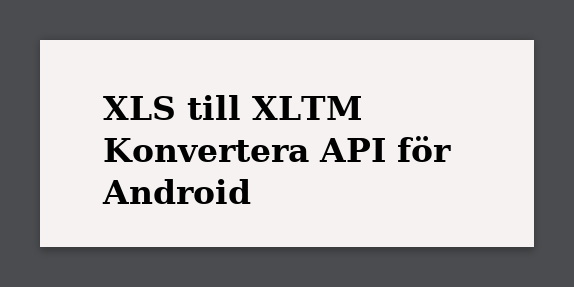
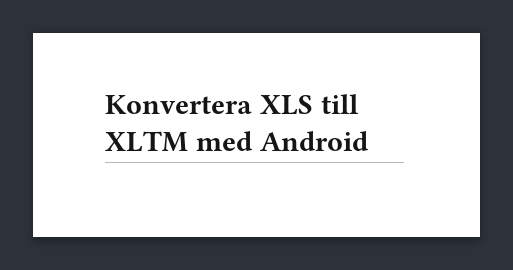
- XLS till XLTM Konvertera API för Android
+ Konvertera XLS till XLTM med Android

